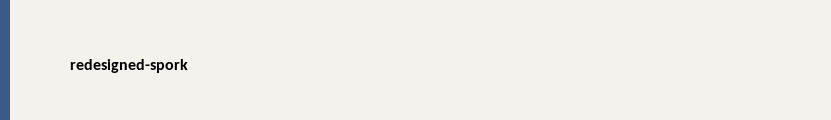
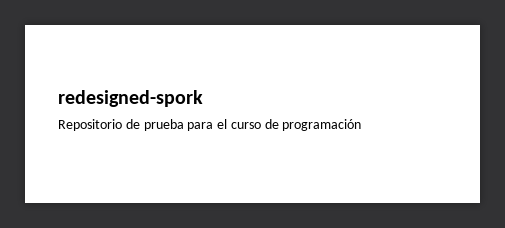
+ Repositorio de prueba para el curso de programación

